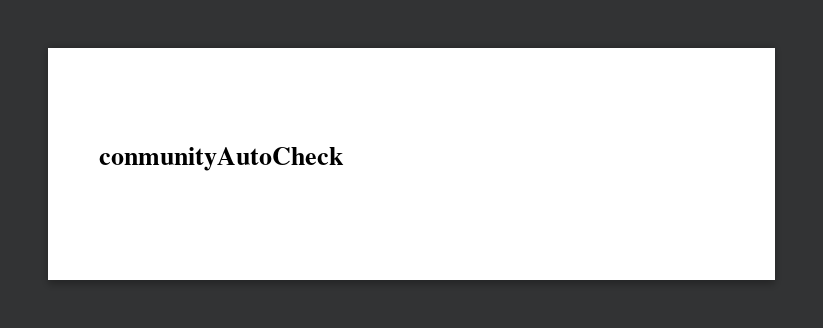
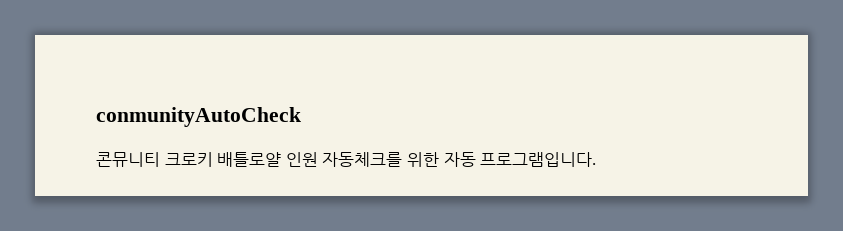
+ 콘뮤니티 크로키 배틀로얄 인원 자동체크를 위한 자동 프로그램입니다.

